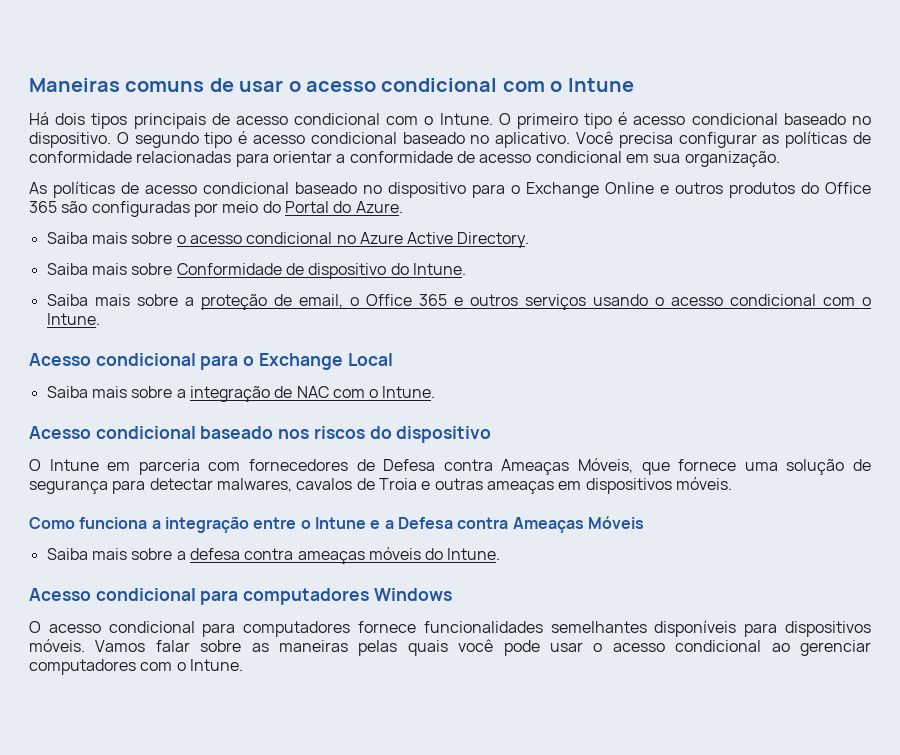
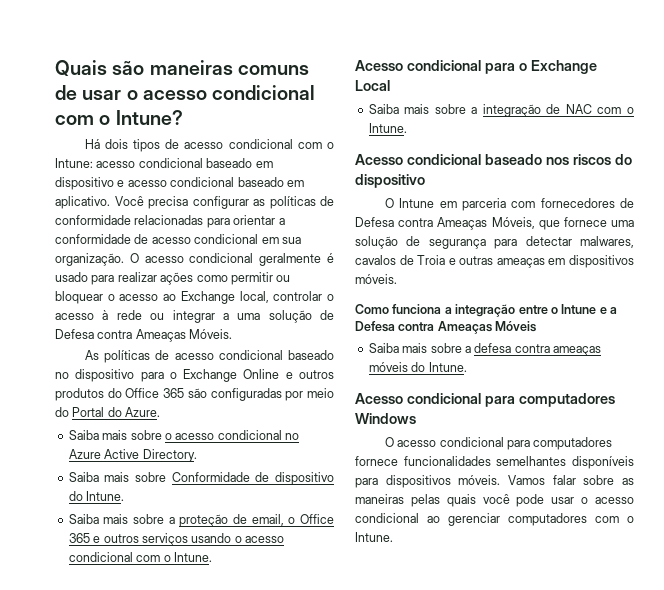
- Maneiras comuns de usar o acesso condicional com o Intune
+ Quais são maneiras comuns de usar o acesso condicional com o Intune?
- Há dois tipos principais de acesso condicional com o Intune. O primeiro tipo é acesso condicional baseado no dispositivo. O segundo tipo é acesso condicional baseado no aplicativo.
+ Há dois tipos de acesso condicional com o Intune: acesso condicional baseado em dispositivo e acesso condicional baseado em aplicativo.
+ O acesso condicional geralmente é usado para realizar ações como permitir ou bloquear o acesso ao Exchange local, controlar o acesso à rede ou integrar a uma solução de Defesa contra Ameaças Móveis.

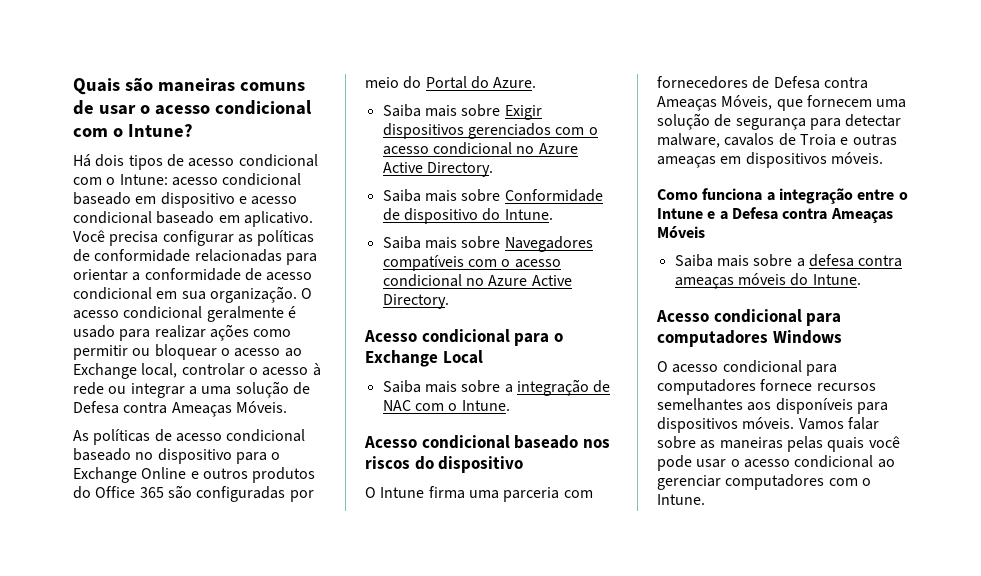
- Saiba mais sobre o acesso condicional no Azure Active Directory.
+ Saiba mais sobre Exigir dispositivos gerenciados com o acesso condicional no Azure Active Directory.
- Saiba mais sobre a proteção de email, o Office 365 e outros serviços usando o acesso condicional com o Intune.
+ Saiba mais sobre Navegadores compatíveis com o acesso condicional no Azure Active Directory.
- O Intune em parceria com fornecedores de Defesa contra Ameaças Móveis, que fornece uma solução de segurança para detectar malwares, cavalos de Troia e outras ameaças em dispositivos móveis.
+ O Intune firma uma parceria com fornecedores de Defesa contra Ameaças Móveis, que fornecem uma solução de segurança para detectar malware, cavalos de Troia e outras ameaças em dispositivos móveis.
- O acesso condicional para computadores fornece funcionalidades semelhantes disponíveis para dispositivos móveis.
+ O acesso condicional para computadores fornece recursos semelhantes aos disponíveis para dispositivos móveis.

